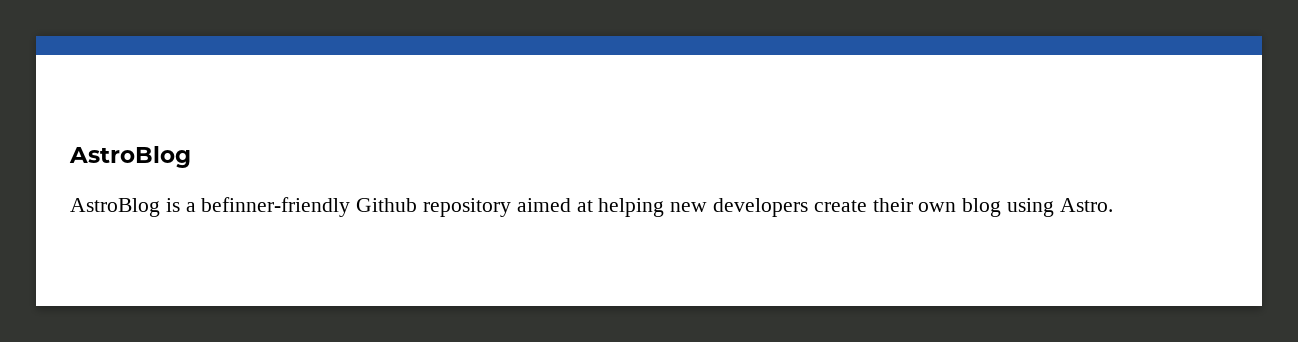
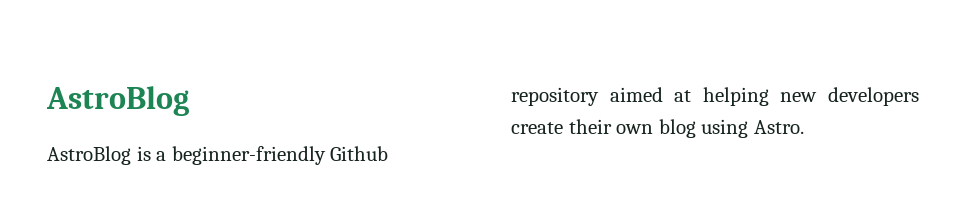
- AstroBlog is a befinner-friendly Github repository aimed at helping new developers create their own blog using Astro.
+ AstroBlog is a beginner-friendly Github repository aimed at helping new developers create their own blog using Astro.

